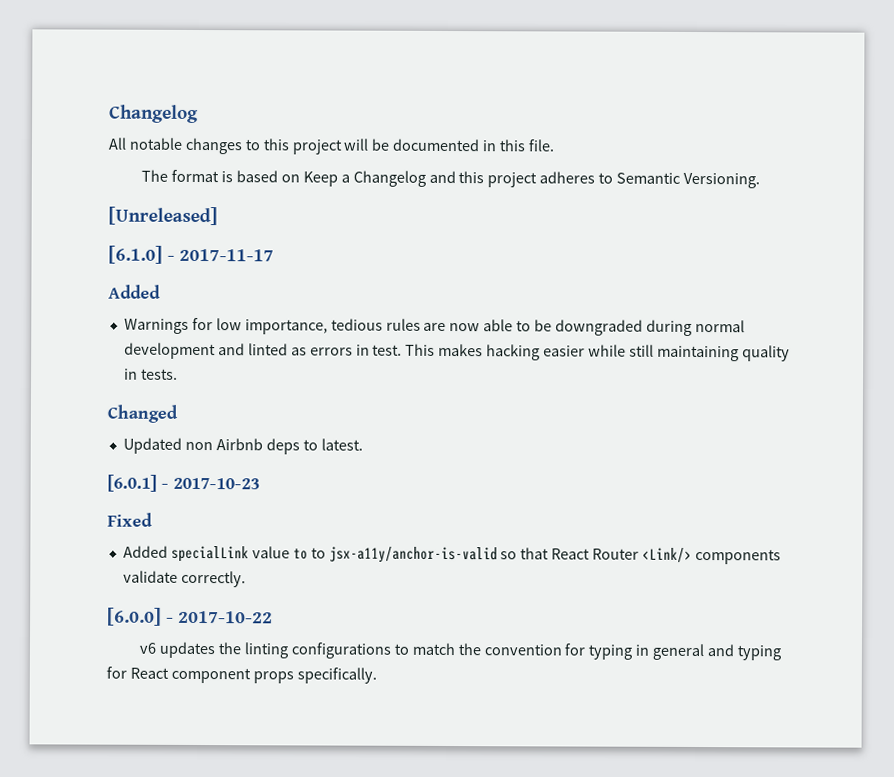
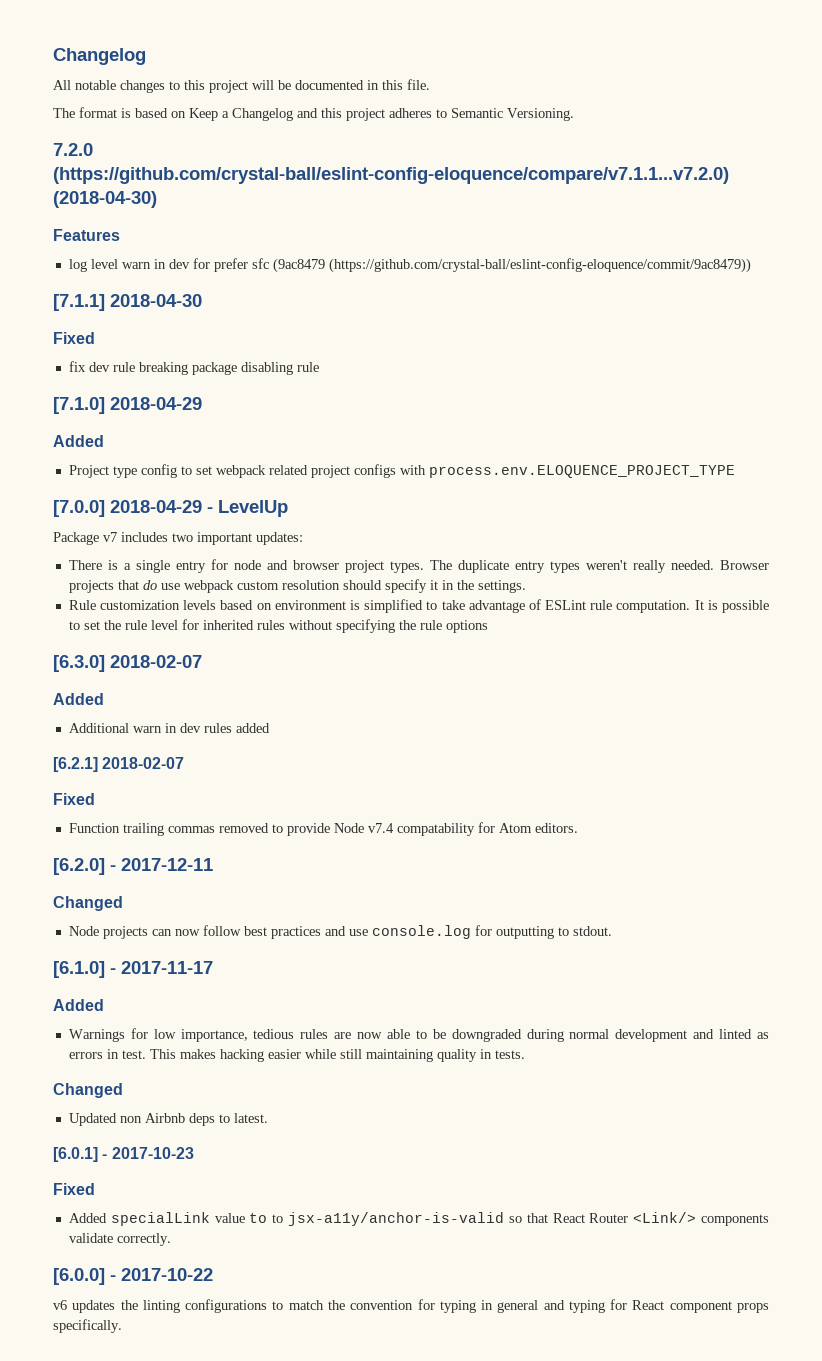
- [Unreleased]
+ 7.2.0 (https://github.com/crystal-ball/eslint-config-eloquence/compare/v7.1.1...v7.2.0) (2018-04-30)
+ Features
+ log level warn in dev for prefer sfc (9ac8479 (https://github.com/crystal-ball/eslint-config-eloquence/commit/9ac8479))
+ [7.1.1] 2018-04-30
+ Fixed
+ fix dev rule breaking package disabling rule
+ [7.1.0] 2018-04-29
+ Added
+ Project type config to set webpack related project configs with process.env.ELOQUENCE_PROJECT_TYPE
+ [7.0.0] 2018-04-29 - LevelUp
+ Package v7 includes two important updates:
+ There is a single entry for node and browser project types. The duplicate entry types weren't really needed. Browser projects that do use webpack custom resolution should specify it in the settings.
+ Rule customization levels based on environment is simplified to take advantage of ESLint rule computation. It is possible to set the rule level for inherited rules without specifying the rule options
+ [6.3.0] 2018-02-07
+ Added
+ Additional warn in dev rules added
+ [6.2.1] 2018-02-07
+ Fixed
+ Function trailing commas removed to provide Node v7.4 compatability for Atom editors.
+ [6.2.0] - 2017-12-11
+ Changed
+ Node projects can now follow best practices and use console.log for outputting to stdout.

